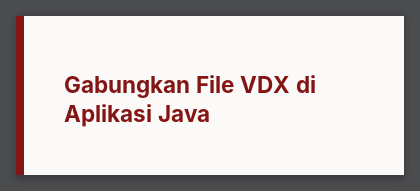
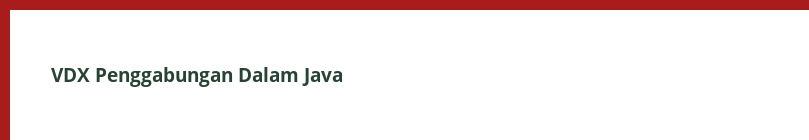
- Gabungkan File VDX di Aplikasi Java
+ VDX Penggabungan Dalam Java

